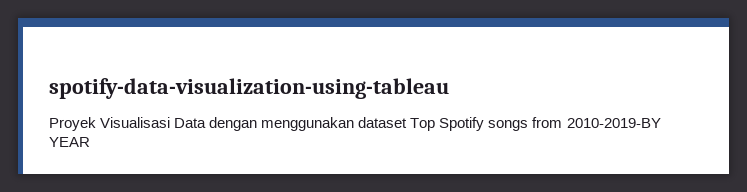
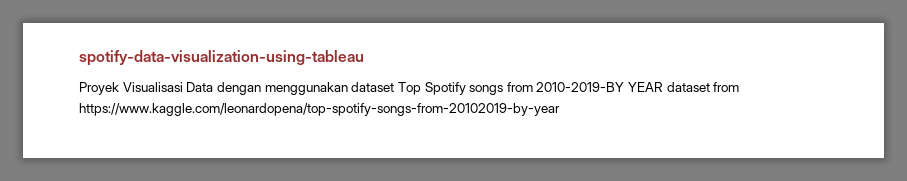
- Proyek Visualisasi Data dengan menggunakan dataset Top Spotify songs from 2010-2019-BY YEAR
+ Proyek Visualisasi Data dengan menggunakan dataset Top Spotify songs from 2010-2019-BY YEAR dataset from https://www.kaggle.com/leonardopena/top-spotify-songs-from-20102019-by-year

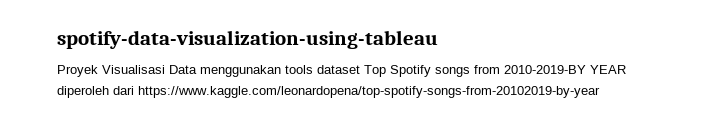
- Proyek Visualisasi Data dengan menggunakan dataset Top Spotify songs from 2010-2019-BY YEAR dataset from https://www.kaggle.com/leonardopena/top-spotify-songs-from-20102019-by-year
+ Proyek Visualisasi Data menggunakan tools dataset Top Spotify songs from 2010-2019-BY YEAR diperoleh dari https://www.kaggle.com/leonardopena/top-spotify-songs-from-20102019-by-year

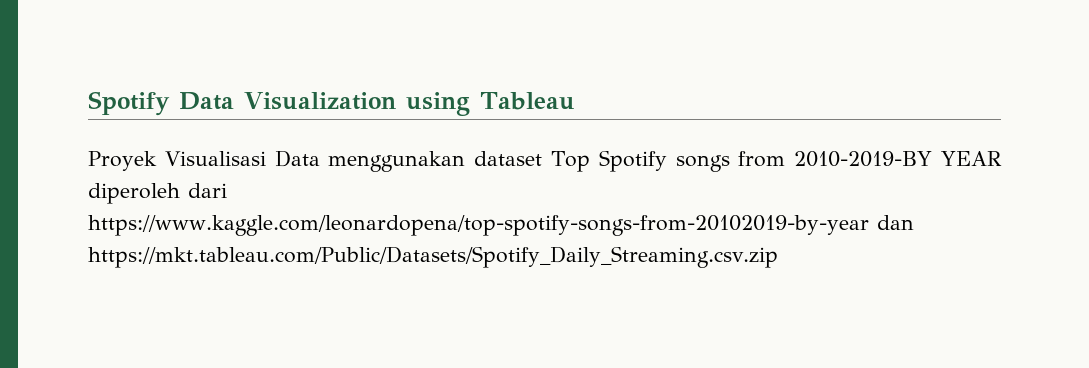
- spotify-data-visualization-using-tableau
+ Spotify Data Visualization using Tableau
- Proyek Visualisasi Data menggunakan tools dataset Top Spotify songs from 2010-2019-BY YEAR diperoleh dari https://www.kaggle.com/leonardopena/top-spotify-songs-from-20102019-by-year
+ Proyek Visualisasi Data menggunakan dataset Top Spotify songs from 2010-2019-BY YEAR diperoleh dari https://www.kaggle.com/leonardopena/top-spotify-songs-from-20102019-by-year dan https://mkt.tableau.com/Public/Datasets/Spotify_Daily_Streaming.csv.zip

